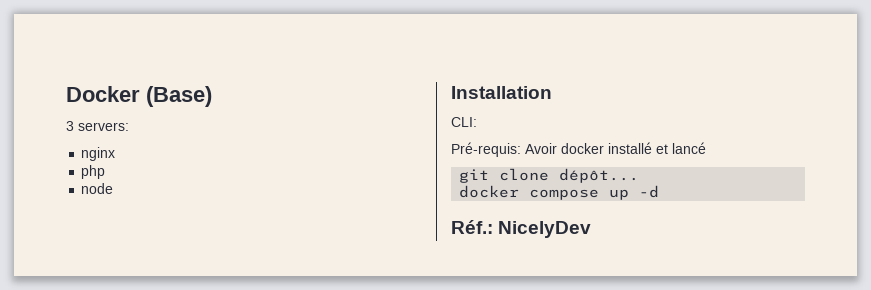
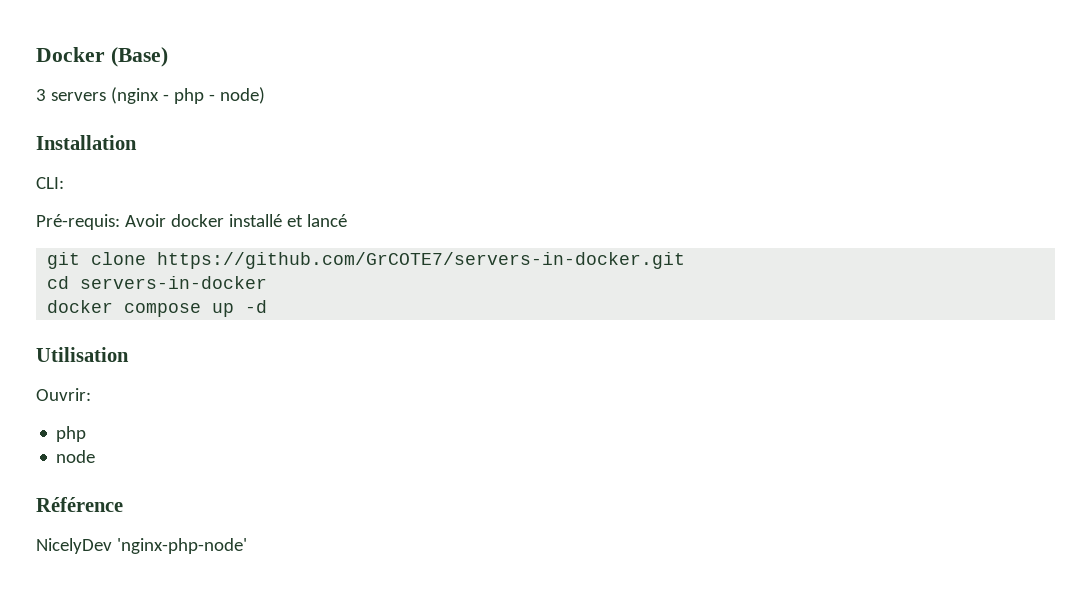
- 3 servers:
- nginx
- php
- node
+ 3 servers (nginx - php - node)
- git clone dépôt...
+ git clone https://github.com/GrCOTE7/servers-in-docker.git
+ cd servers-in-docker
- Réf.: NicelyDev
+ Utilisation
+ Ouvrir:
+ php
+ node
+ Référence
+ NicelyDev 'nginx-php-node'

